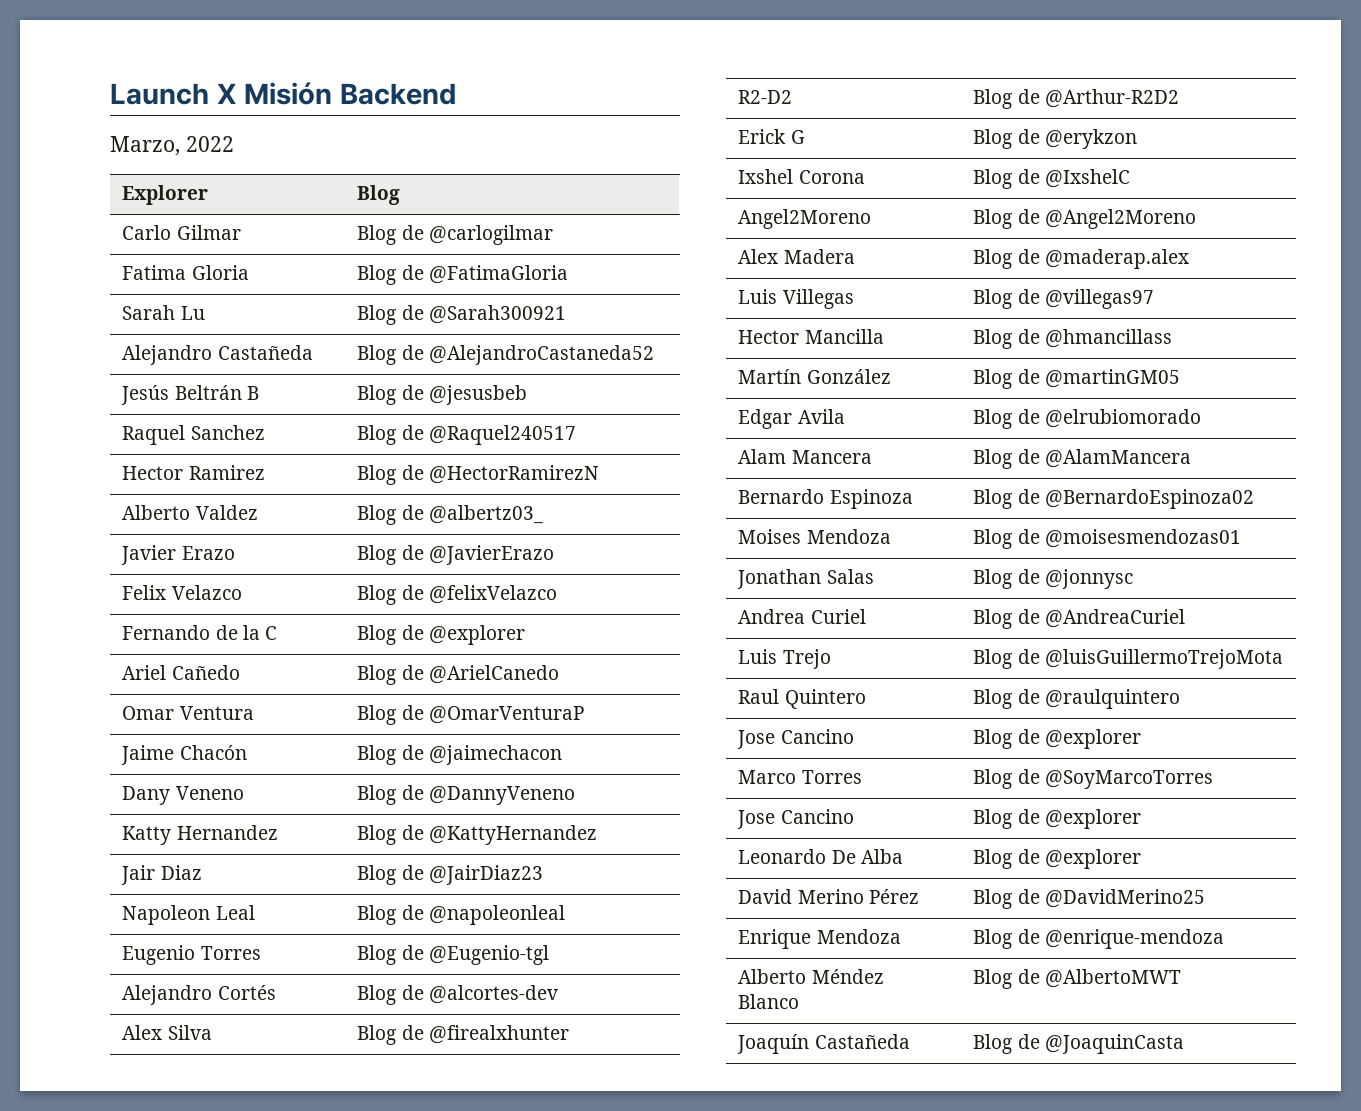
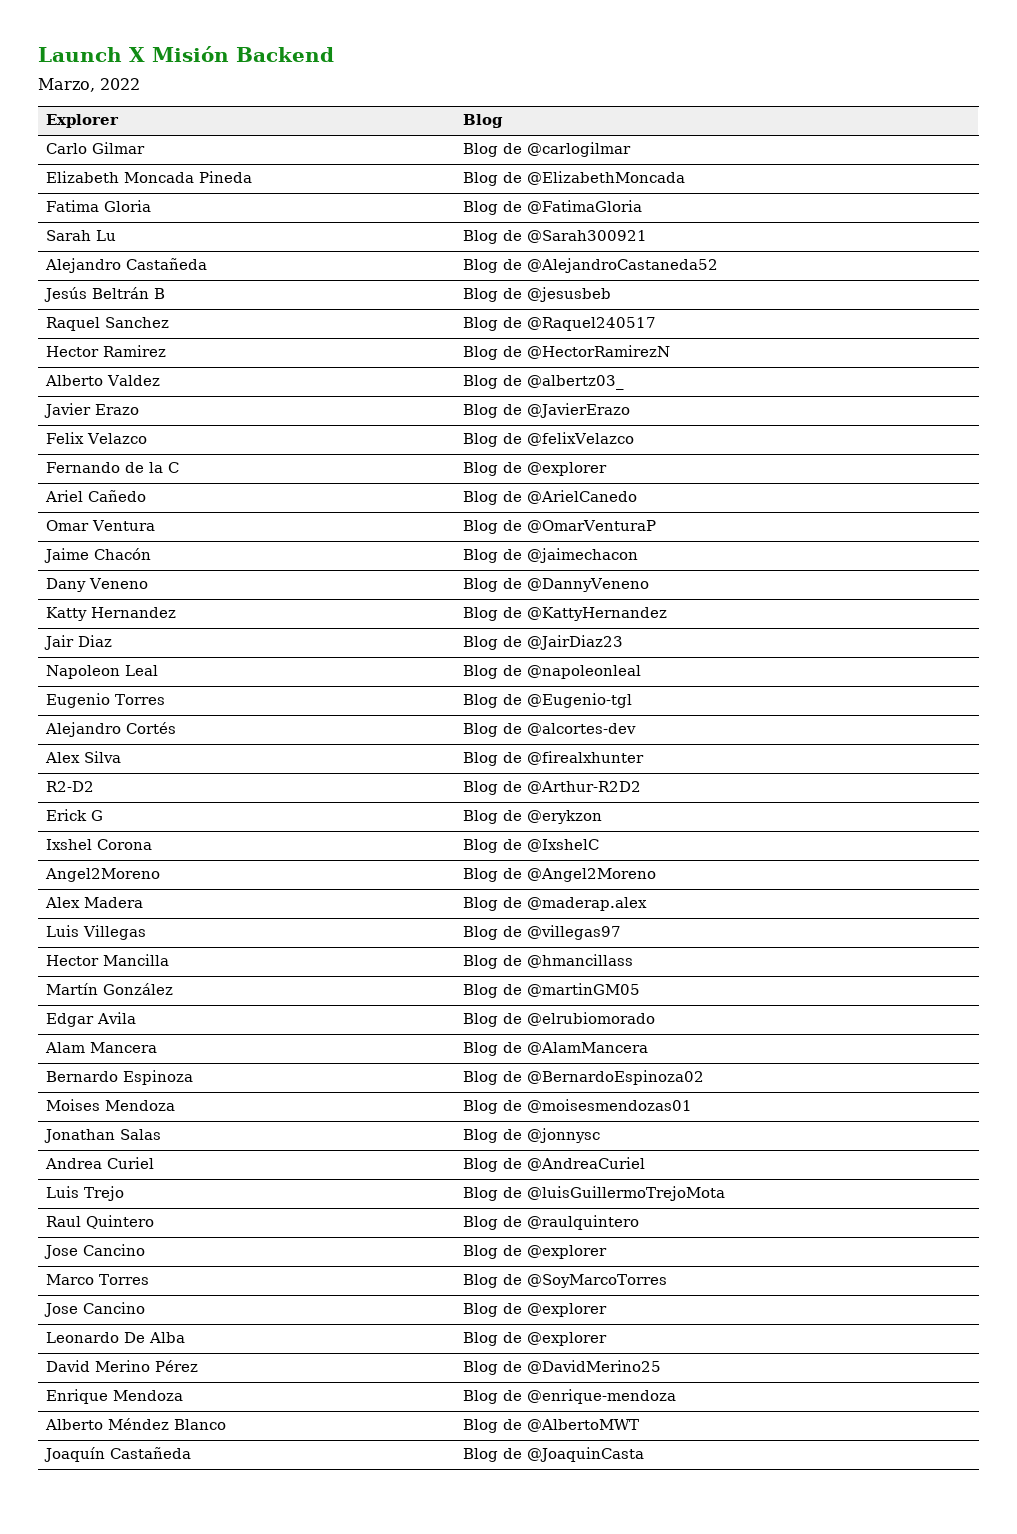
+ Elizabeth Moncada Pineda | Blog de @ElizabethMoncada

